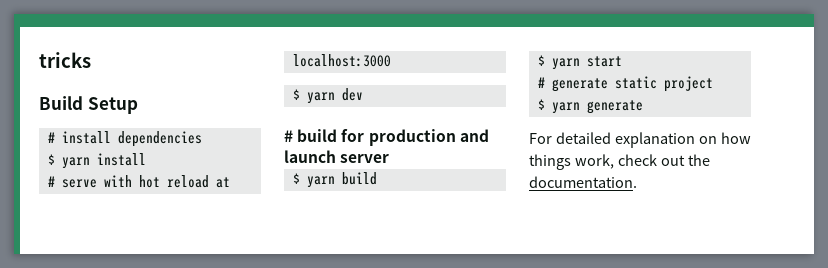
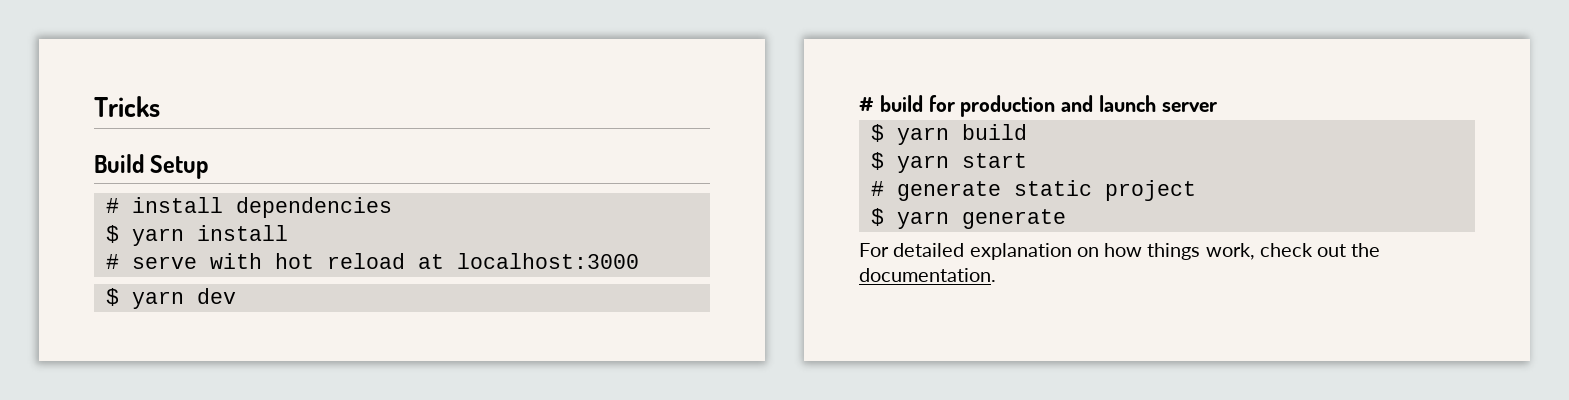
- tricks
+ Tricks

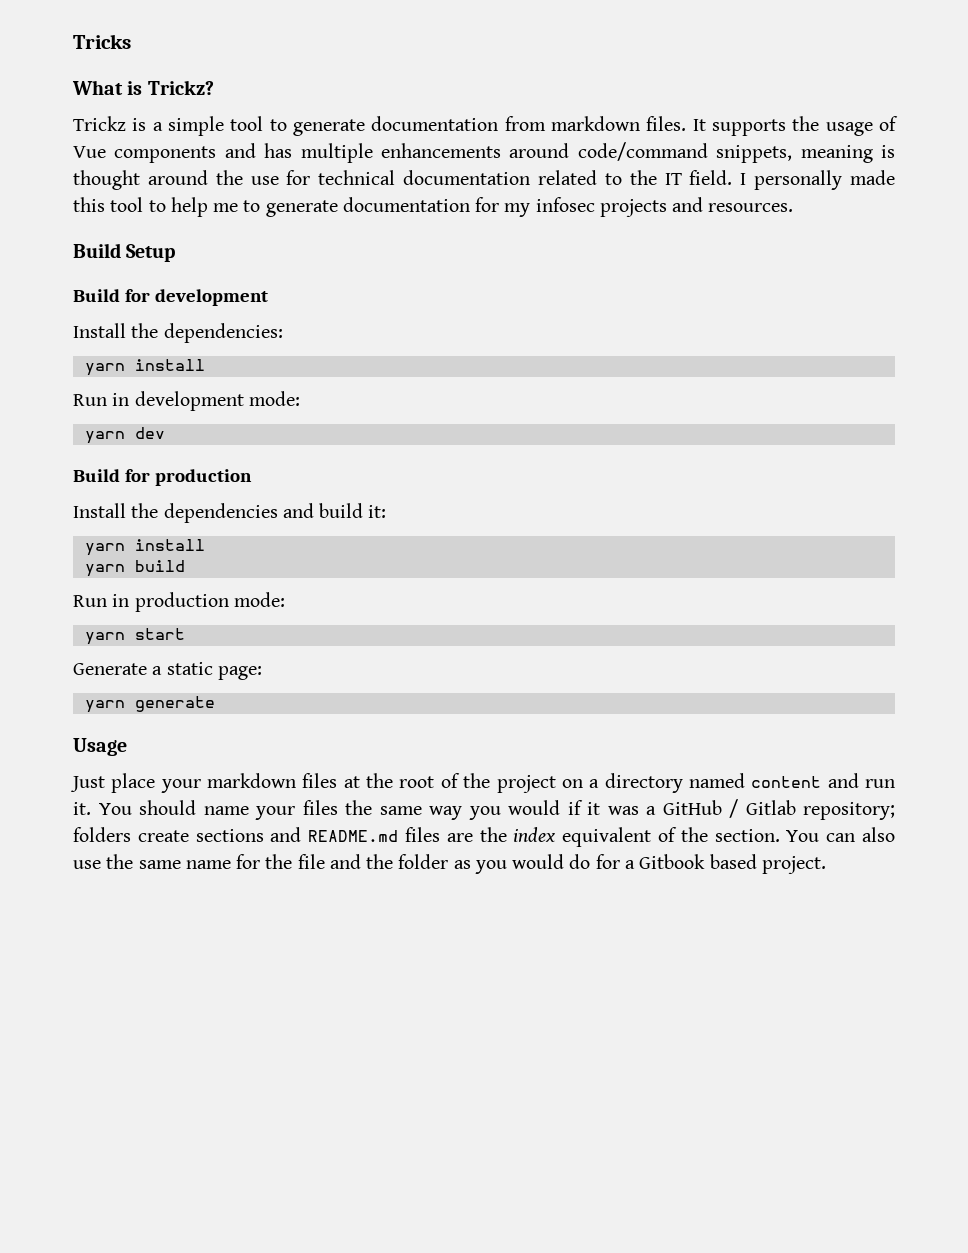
+ What is Trickz?
+ Trickz is a simple tool to generate documentation from markdown files. It supports the usage of Vue components and has multiple enhancements around code/command snippets, meaning is thought around the use for technical documentation related to the IT field. I personally made this tool to help me to generate documentation for my infosec projects and resources.
  Build Setup
- # install dependencies
- $ yarn install
- # serve with hot reload at localhost:3000
- $ yarn dev
+ Build for development
+ Install the dependencies:
+ yarn install
+ Run in development mode:
+ yarn dev
- # build for production and launch server
- $ yarn build
- $ yarn start
- # generate static project
- $ yarn generate
- For detailed explanation on how things work, check out the documentation.
+ Build for production
+ Install the dependencies and build it:
+ yarn install
+ yarn build
+ Run in production mode:
+ yarn start
+ Generate a static page:
+ yarn generate
+ Usage
+ Just place your markdown files at the root of the project on a directory named content and run it. You should name your files the same way you would if it was a GitHub / Gitlab repository; folders create sections and README.md files are the index equivalent of the section. You can also use the same name for the file and the folder as you would do for a Gitbook based project.

